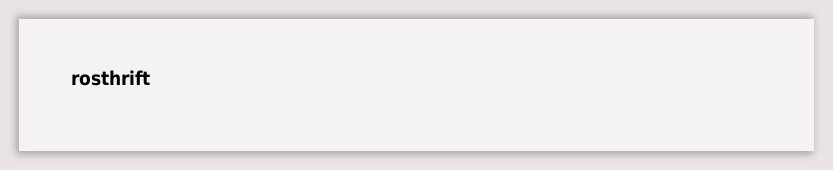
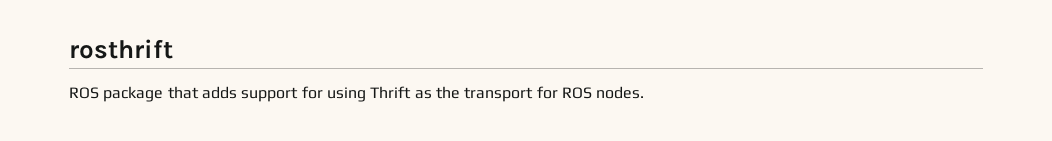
+ ROS package that adds support for using Thrift as the transport for ROS nodes.

